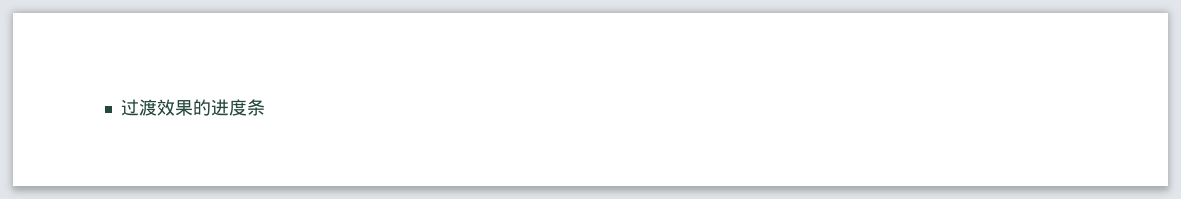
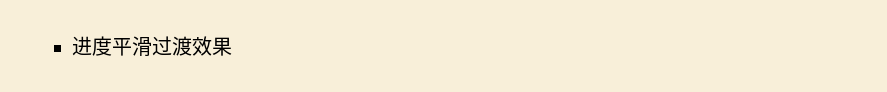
- 过渡效果的进度条
+ 进度平滑过渡效果

